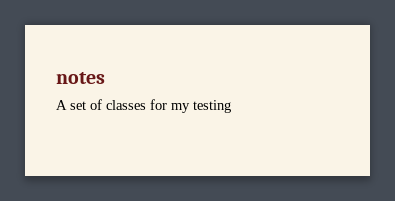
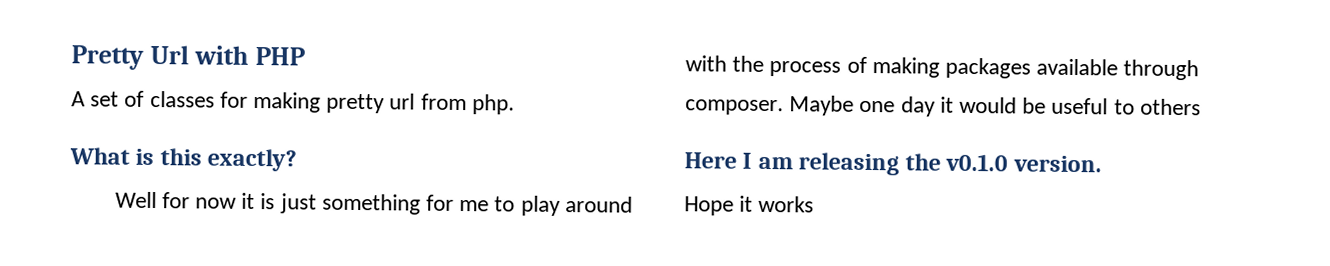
- notes
+ Pretty Url with PHP
- A set of classes for my testing
+ A set of classes for making pretty url from php.
+ What is this exactly?
+ Well for now it is just something for me to play around with the process of making packages available through composer. Maybe one day it would be useful to others
+ Here I am releasing the v0.1.0 version.
+ Hope it works

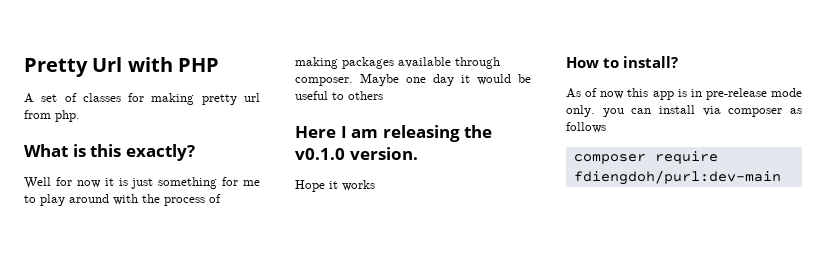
+ How to install?
+ As of now this app is in pre-release mode only. you can install via composer as follows
+ composer require fdiengdoh/purl:dev-main

